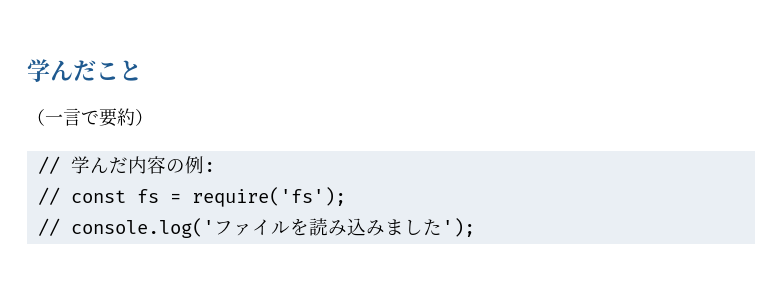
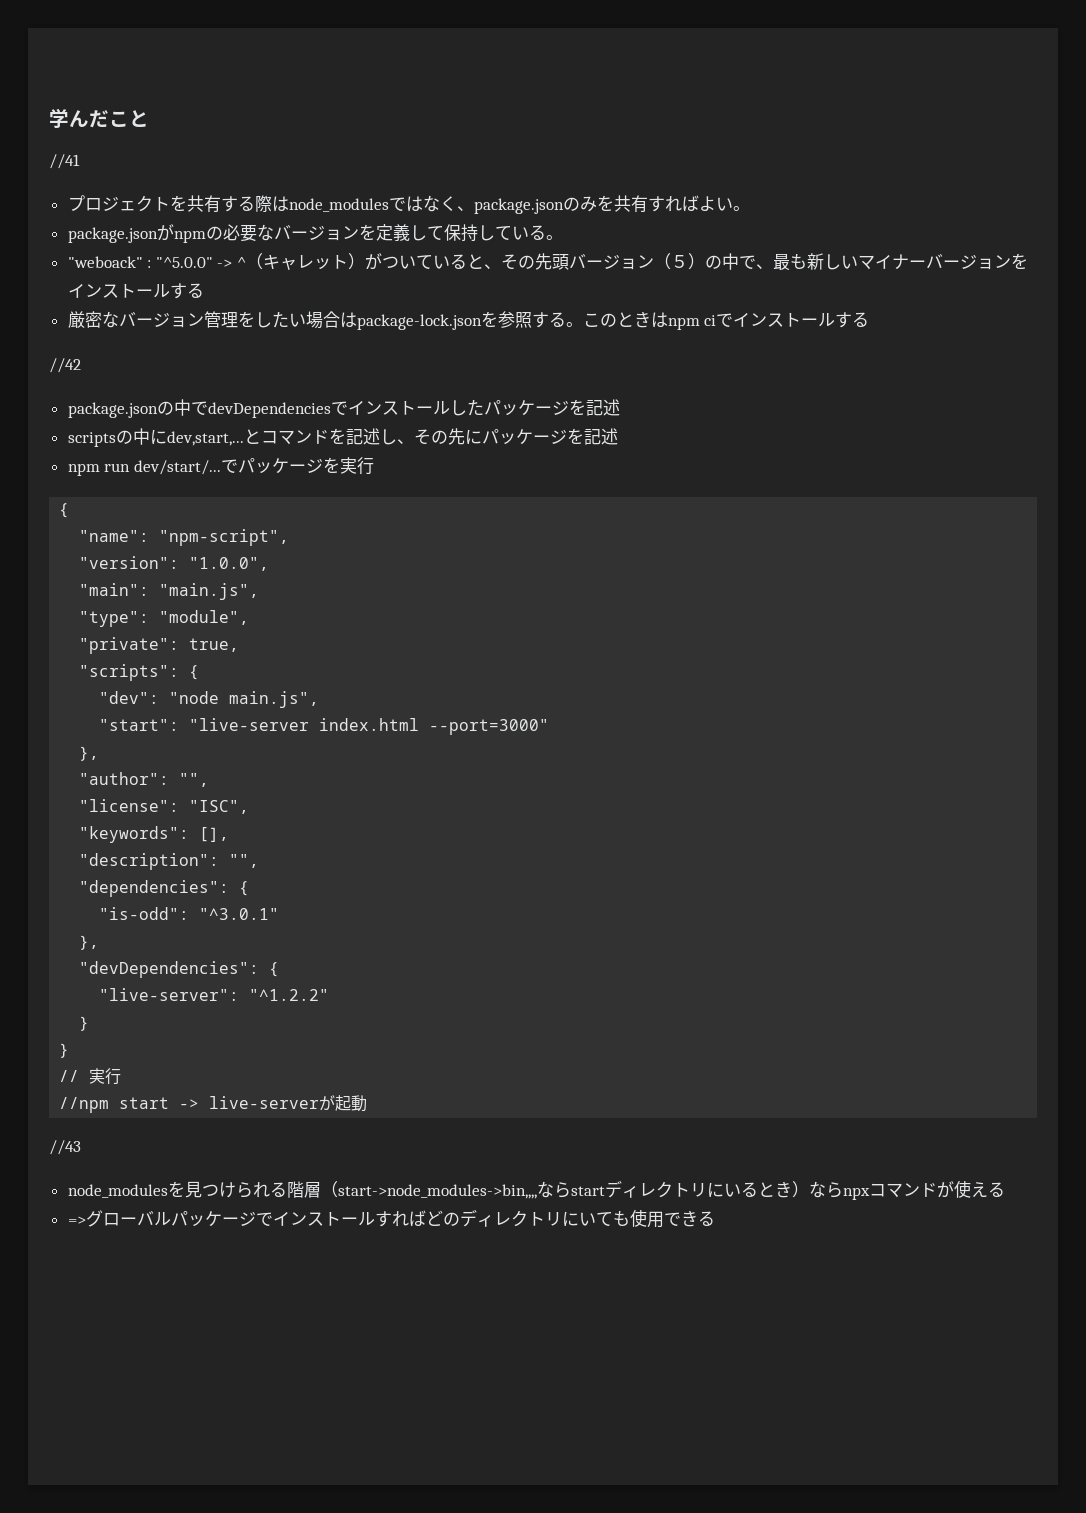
- （一言で要約）
- // 学んだ内容の例:
- // const fs = require('fs');
- // console.log('ファイルを読み込みました');
+ //41
+ プロジェクトを共有する際はnode_modulesではなく、package.jsonのみを共有すればよい。
+ package.jsonがnpmの必要なバージョンを定義して保持している。
+ "weboack" : "^5.0.0" -> ^（キャレット）がついていると、その先頭バージョン（５）の中で、最も新しいマイナーバージョンをインストールする
+ 厳密なバージョン管理をしたい場合はpackage-lock.jsonを参照する。このときはnpm ciでインストールする
+ //42
+ package.jsonの中でdevDependenciesでインストールしたパッケージを記述
+ scriptsの中にdev,start,...とコマンドを記述し、その先にパッケージを記述
+ npm run dev/start/...でパッケージを実行
+ {
+ "name": "npm-script",
+ "version": "1.0.0",
+ "main": "main.js",
+ "type": "module",
+ "private": true,
+ "scripts": {
+ "dev": "node main.js",
+ "start": "live-server index.html --port=3000"
+ },
+ "author": "",
+ "license": "ISC",
+ "keywords": [],
+ "description": "",
+ "dependencies": {
+ "is-odd": "^3.0.1"
+ },
+ "devDependencies": {
+ "live-server": "^1.2.2"
+ }
+ }
+ // 実行
+ //npm start -> live-serverが起動
+ //43
+ node_modulesを見つけられる階層（start->node_modules->bin,,,,ならstartディレクトリにいるとき）ならnpxコマンドが使える
+ =>グローバルパッケージでインストールすればどのディレクトリにいても使用できる

